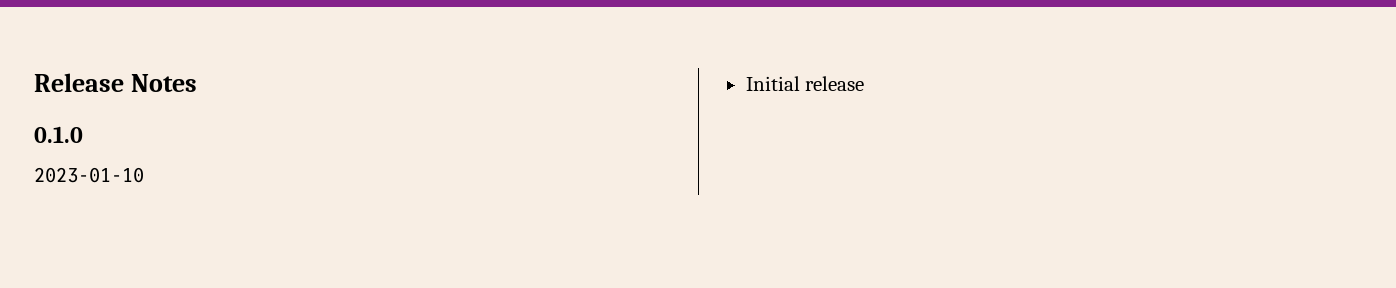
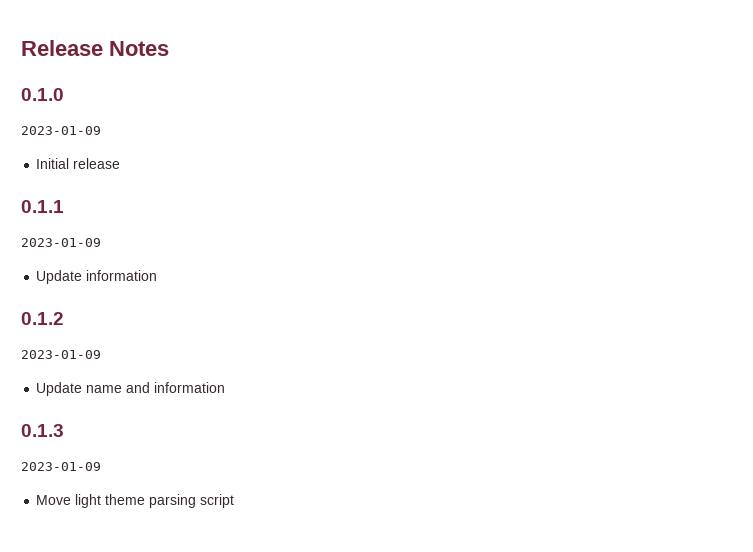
  0.1.0
- 2023-01-10
+ 2023-01-09
+ 0.1.1
+ 2023-01-09
+ Update information
+ 0.1.2
+ 2023-01-09
+ Update name and information
+ 0.1.3
+ 2023-01-09
+ Move light theme parsing script

